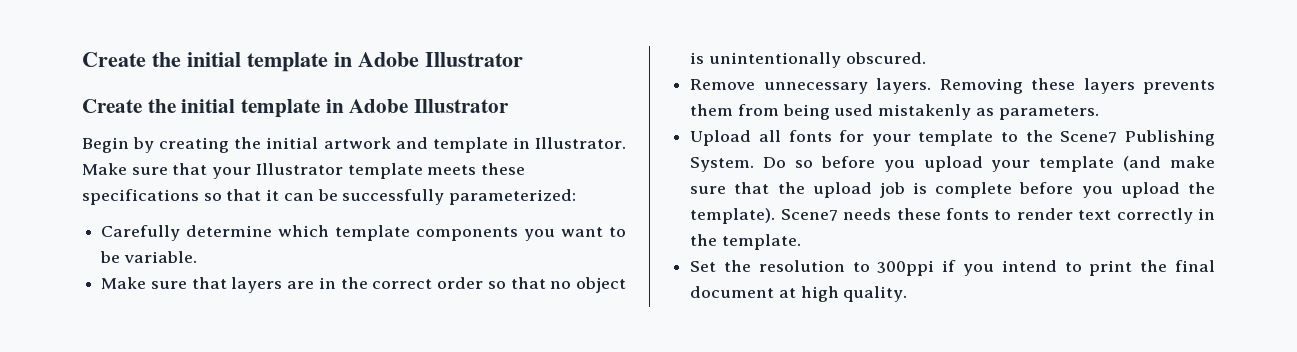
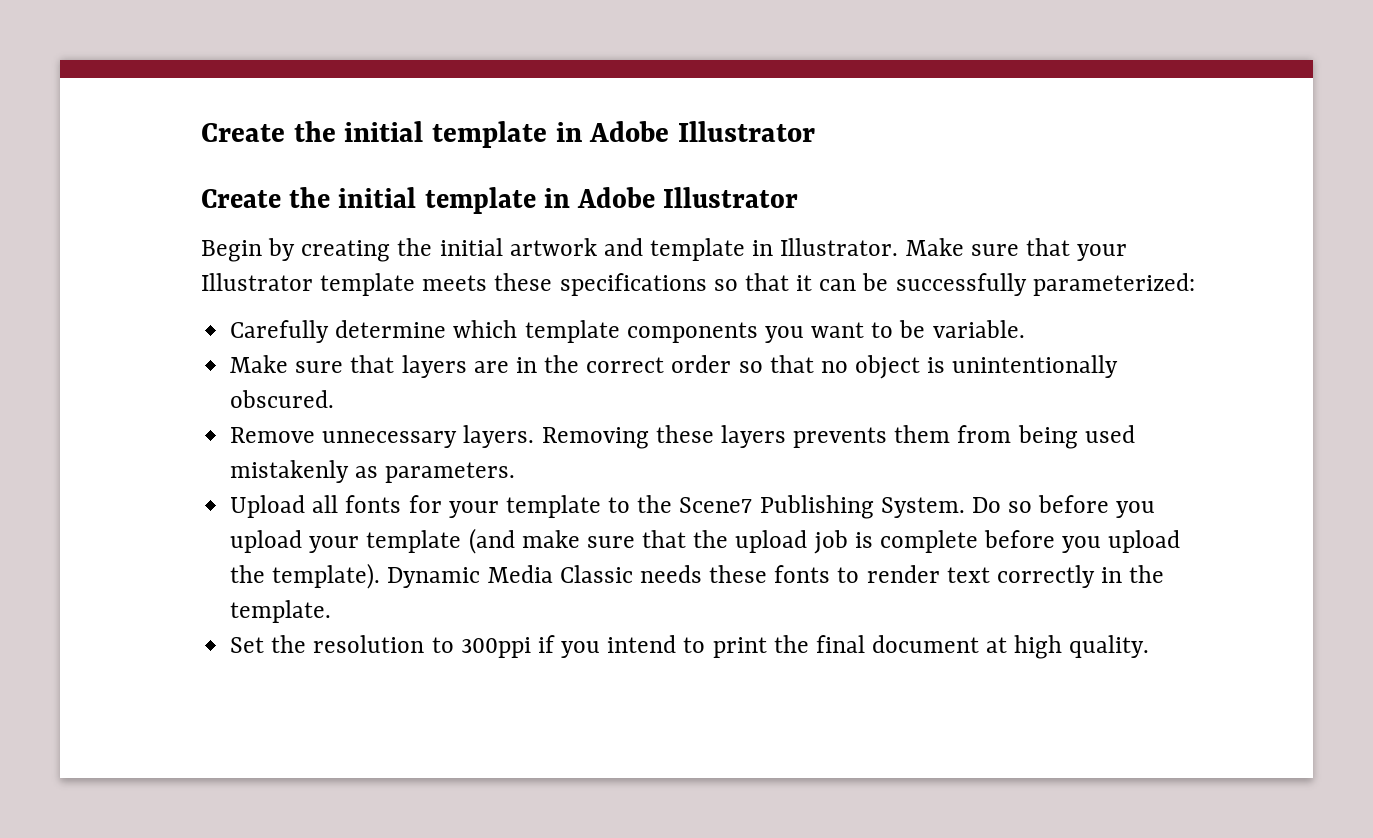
- Scene7 needs these fonts to render text correctly in the template.
+ Dynamic Media Classic needs these fonts to render text correctly in the template.

